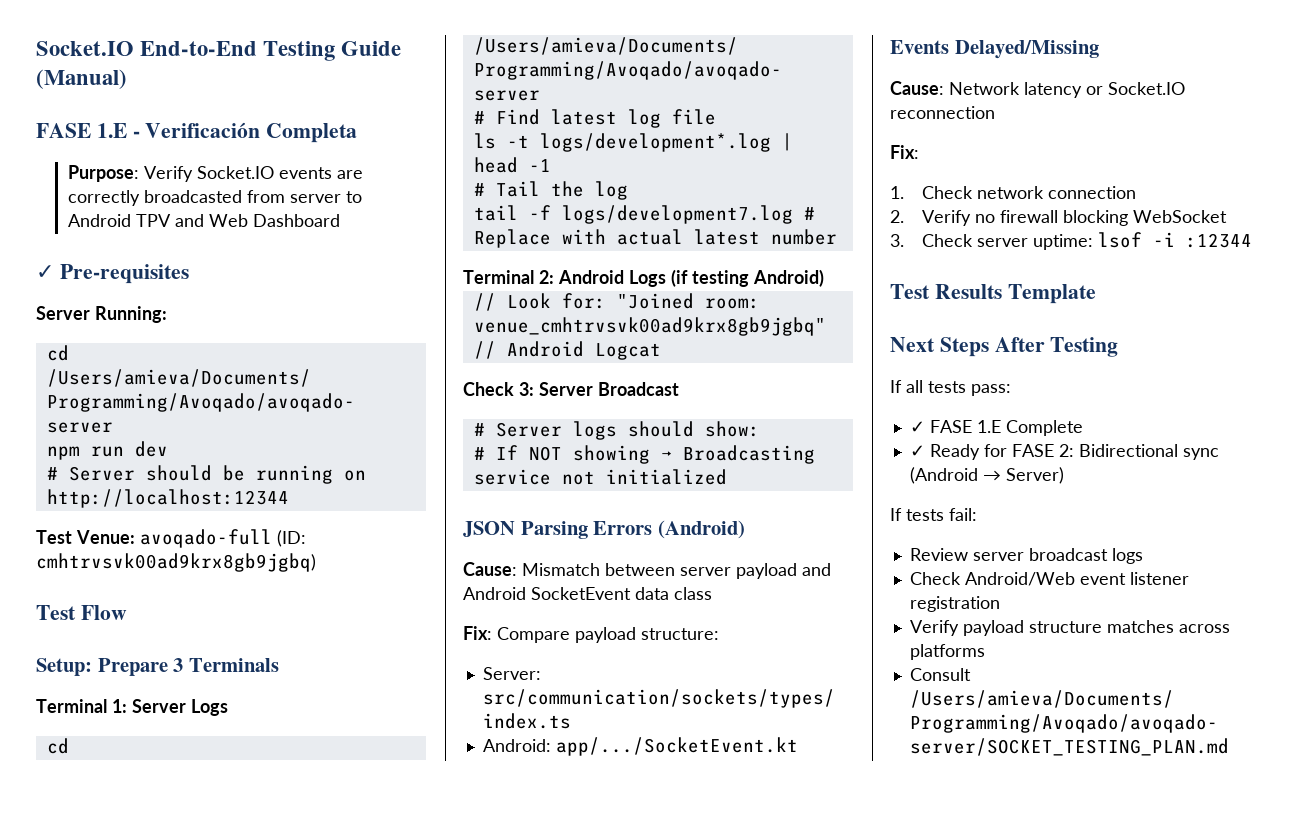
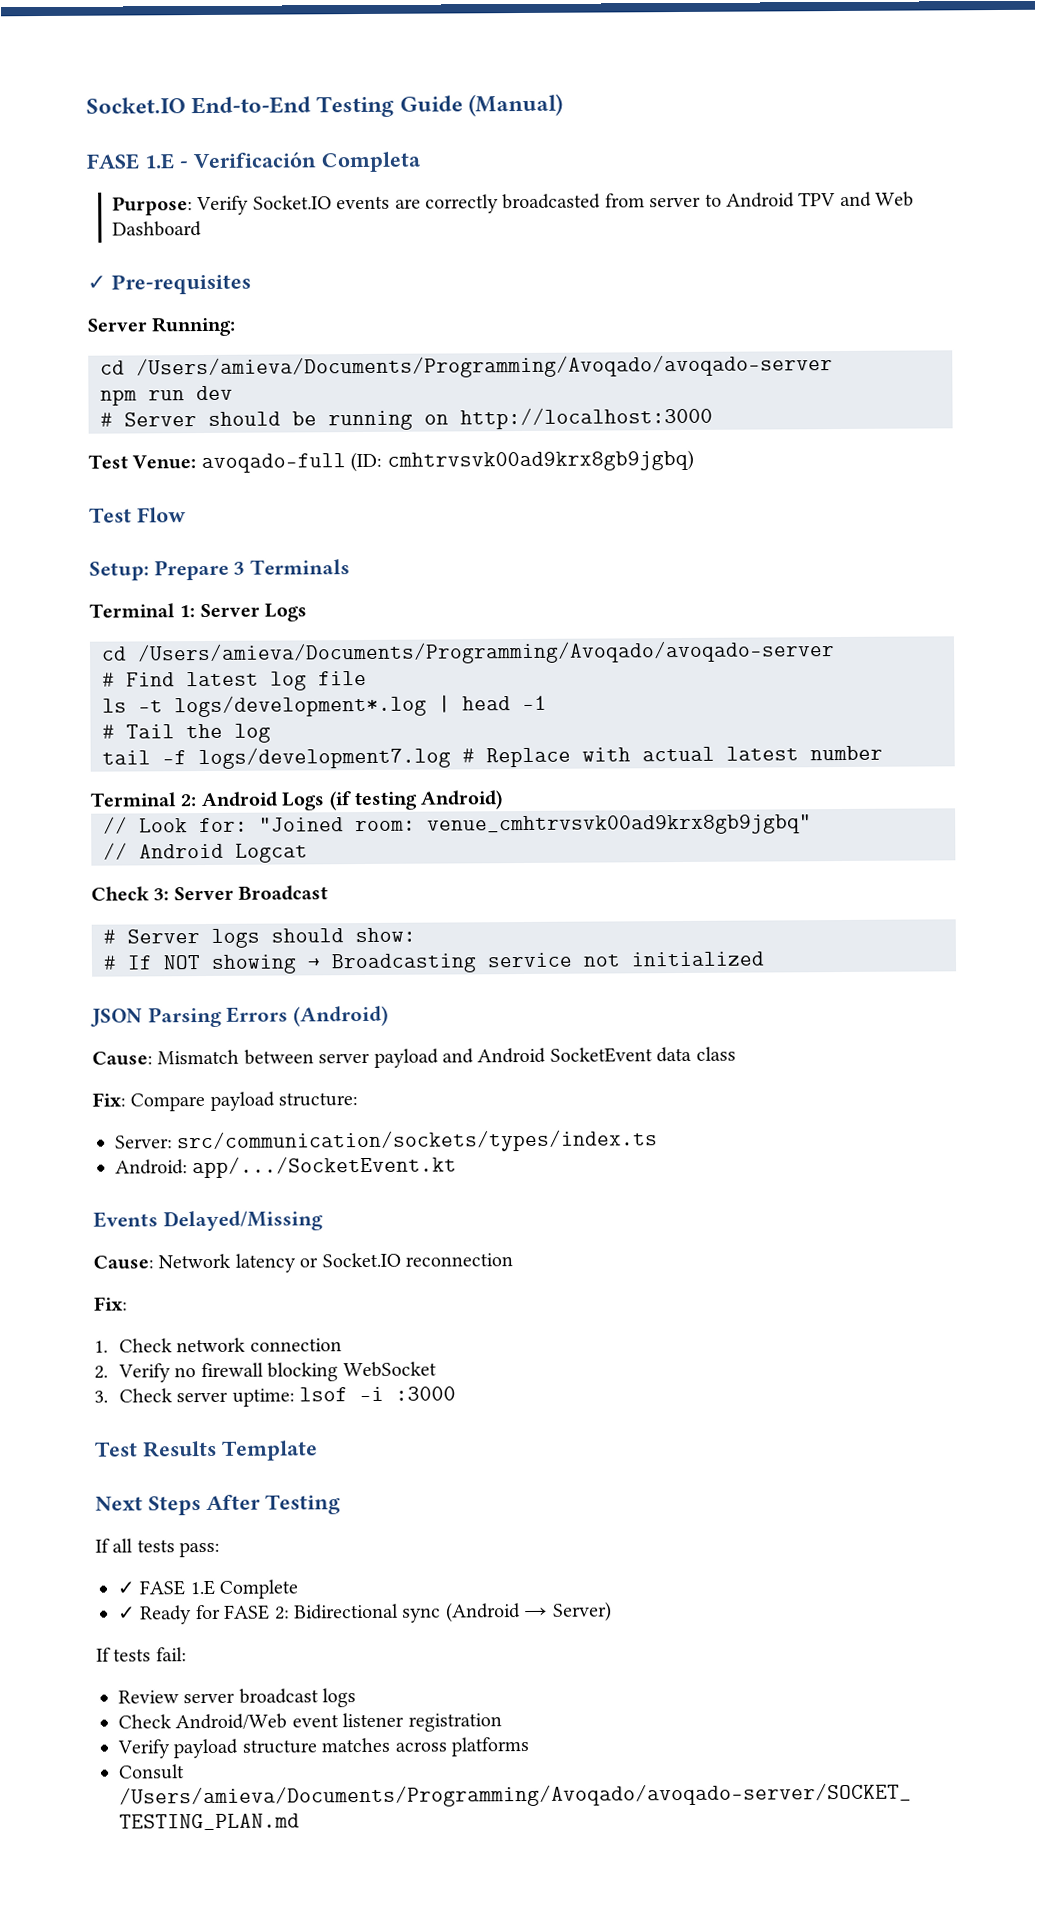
- # Server should be running on http://localhost:12344
+ # Server should be running on http://localhost:3000
- 3. Check server uptime: lsof -i :12344
+ 3. Check server uptime: lsof -i :3000

